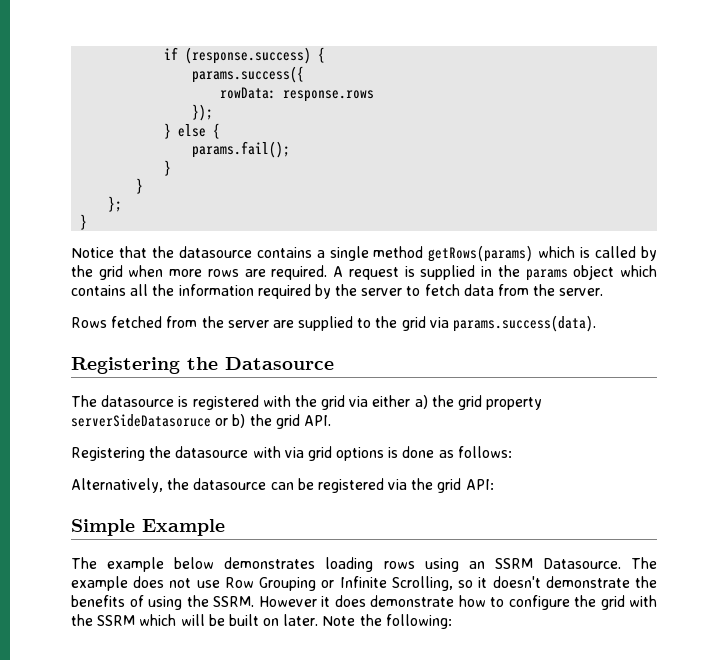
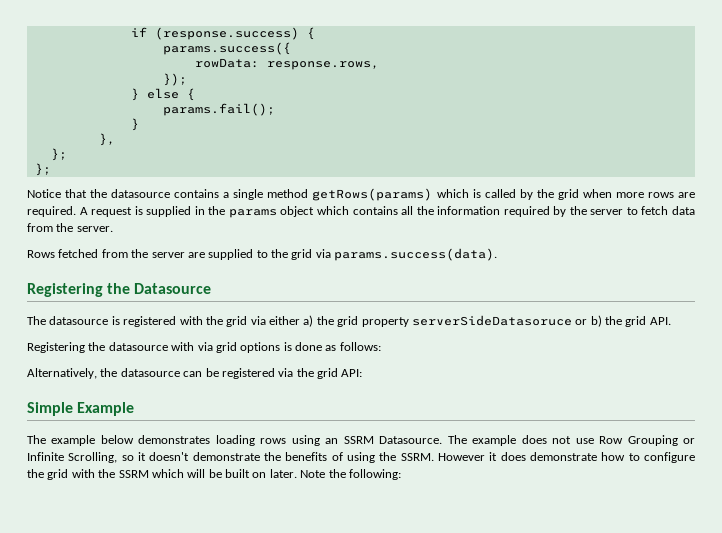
- rowData: response.rows
+ rowData: response.rows,
  params.fail();
  }
- }
+ },
  };
- }
+ };

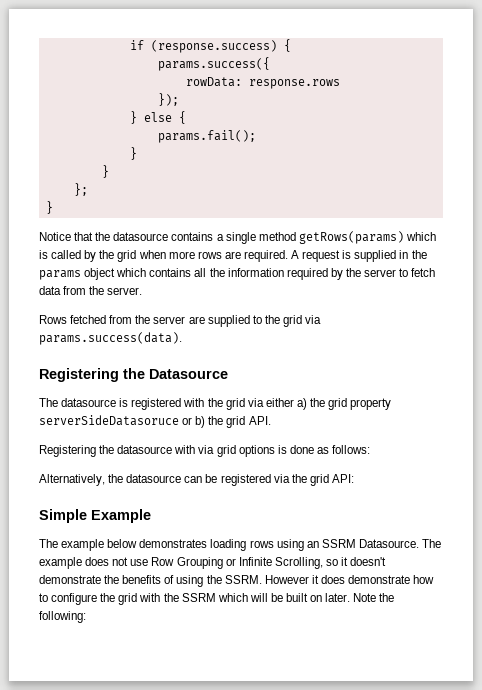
- rowData: response.rows,
+ rowData: response.rows
  params.fail();
  }
- },
+ }
  };
- };
+ }

